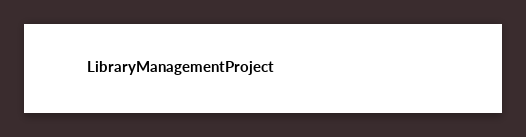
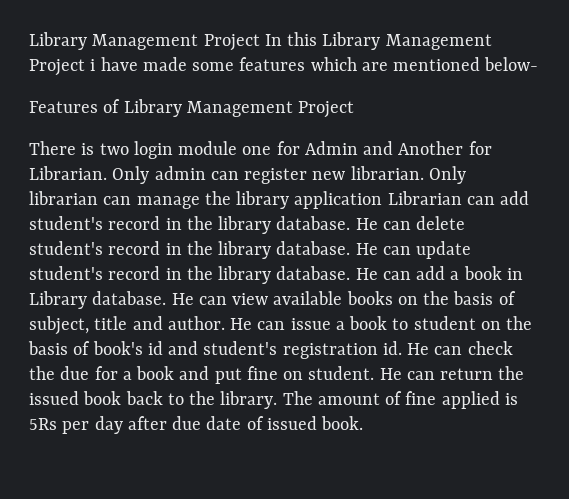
- LibraryManagementProject
+ Library Management Project In this Library Management Project i have made some features which are mentioned below-
+ Features of Library Management Project
+ There is two login module one for Admin and Another for Librarian. Only admin can register new librarian. Only librarian can manage the library application Librarian can add student's record in the library database. He can delete student's record in the library database. He can update student's record in the library database. He can add a book in Library database. He can view available books on the basis of subject, title and author. He can issue a book to student on the basis of book's id and student's registration id. He can check the due for a book and put fine on student. He can return the issued book back to the library. The amount of fine applied is 5Rs per day after due date of issued book.

